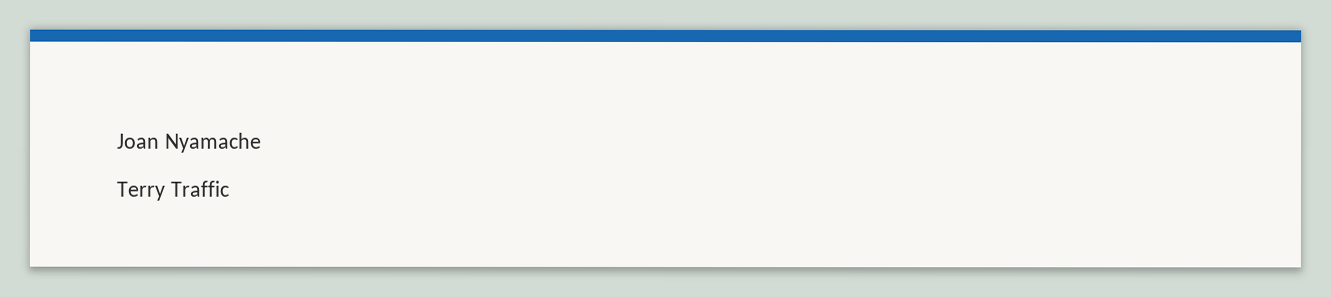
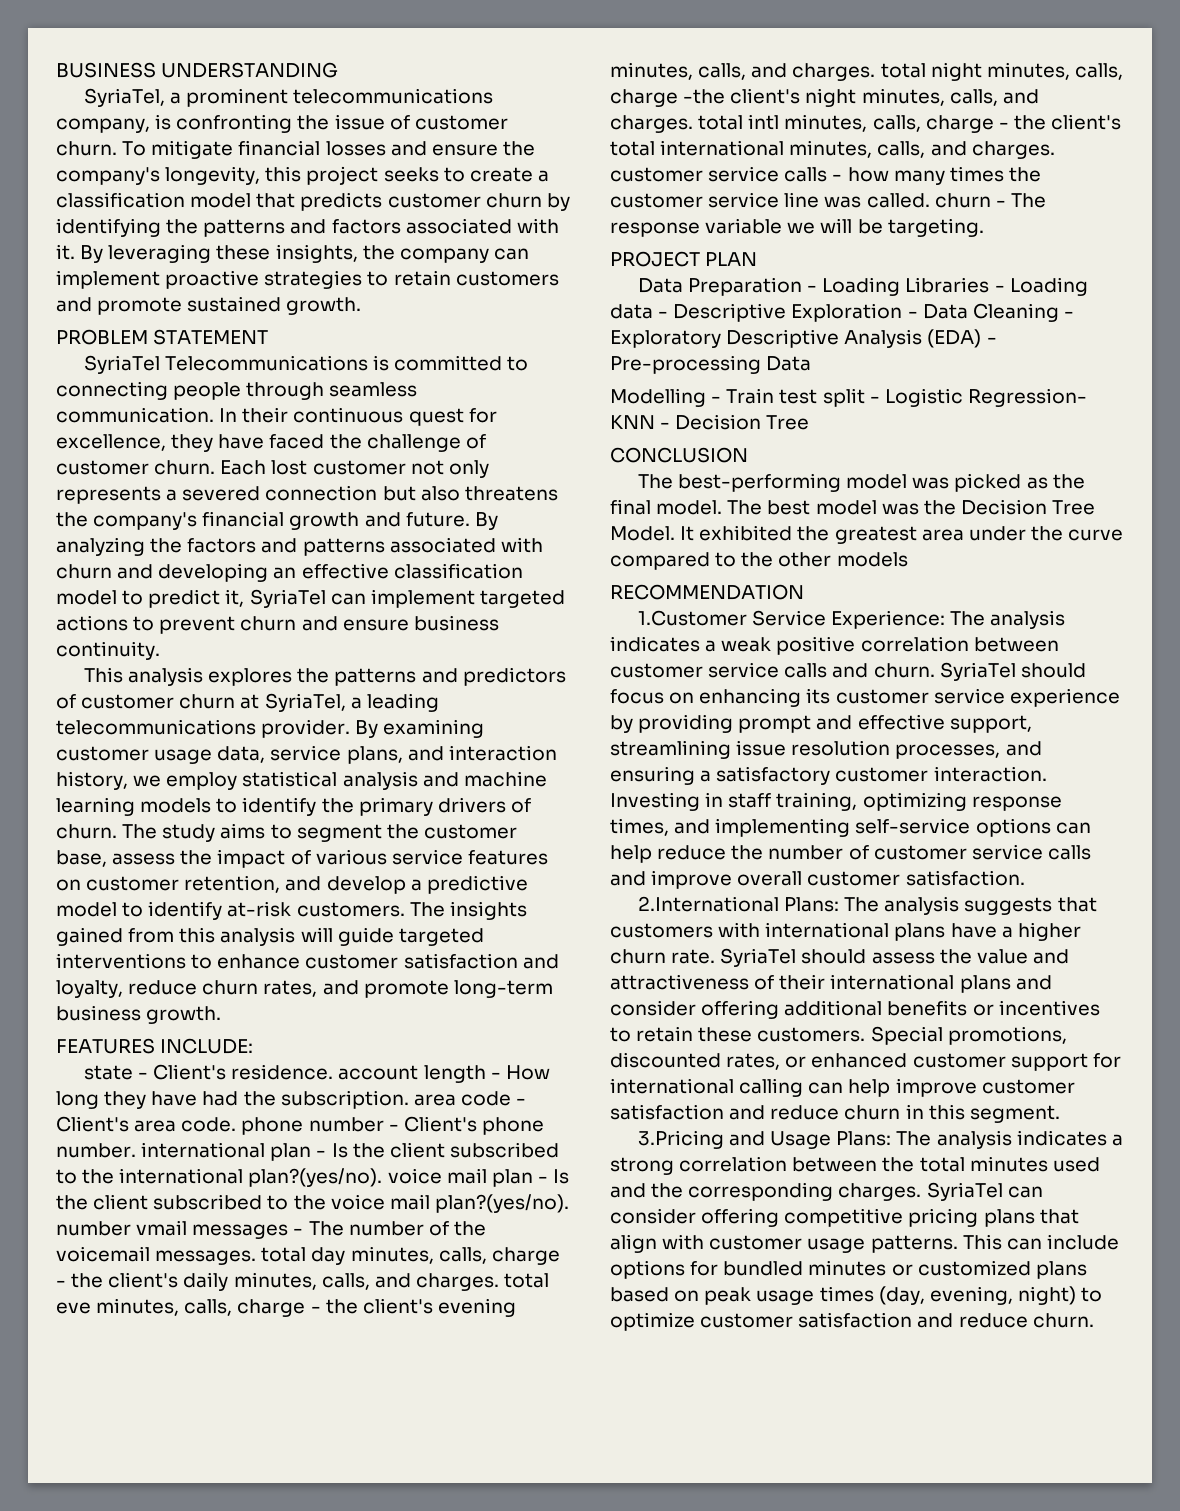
- Joan Nyamache
- Terry Traffic
+ BUSINESS UNDERSTANDING
+ SyriaTel, a prominent telecommunications company, is confronting the issue of customer churn. To mitigate financial losses and ensure the company's longevity, this project seeks to create a classification model that predicts customer churn by identifying the patterns and factors associated with it. By leveraging these insights, the company can implement proactive strategies to retain customers and promote sustained growth.
+ PROBLEM STATEMENT
+ SyriaTel Telecommunications is committed to connecting people through seamless communication. In their continuous quest for excellence, they have faced the challenge of customer churn. Each lost customer not only represents a severed connection but also threatens the company's financial growth and future. By analyzing the factors and patterns associated with churn and developing an effective classification model to predict it, SyriaTel can implement targeted actions to prevent churn and ensure business continuity.
+ This analysis explores the patterns and predictors of customer churn at SyriaTel, a leading telecommunications provider. By examining customer usage data, service plans, and interaction history, we employ statistical analysis and machine learning models to identify the primary drivers of churn. The study aims to segment the customer base, assess the impact of various service features on customer retention, and develop a predictive model to identify at-risk customers. The insights gained from this analysis will guide targeted interventions to enhance customer satisfaction and loyalty, reduce churn rates, and promote long-term business growth.
+ FEATURES INCLUDE:
+ state - Client's residence. account length - How long they have had the subscription. area code - Client's area code. phone number - Client's phone number. international plan - Is the client subscribed to the international plan?(yes/no). voice mail plan - Is the client subscribed to the voice mail plan?(yes/no). number vmail messages - The number of the voicemail messages. total day minutes, calls, charge - the client's daily minutes, calls, and charges. total eve minutes, calls, charge - the client's evening minutes, calls, and charges. total night minutes, calls, charge -the client's night minutes, calls, and charges. total intl minutes, calls, charge - the client's total international minutes, calls, and charges. customer service calls - how many times the customer service line was called. churn - The response variable we will be targeting.
+ PROJECT PLAN
+ Data Preparation - Loading Libraries - Loading data - Descriptive Exploration - Data Cleaning - Exploratory Descriptive Analysis (EDA) - Pre-processing Data
+ Modelling - Train test split - Logistic Regression- KNN - Decision Tree
+ CONCLUSION
+ The best-performing model was picked as the final model. The best model was the Decision Tree Model. It exhibited the greatest area under the curve compared to the other models
+ RECOMMENDATION
+ 1.Customer Service Experience: The analysis indicates a weak positive correlation between customer service calls and churn. SyriaTel should focus on enhancing its customer service experience by providing prompt and effective support, streamlining issue resolution processes, and ensuring a satisfactory customer interaction. Investing in staff training, optimizing response times, and implementing self-service options can help reduce the number of customer service calls and improve overall customer satisfaction.
+ 2.International Plans: The analysis suggests that customers with international plans have a higher churn rate. SyriaTel should assess the value and attractiveness of their international plans and consider offering additional benefits or incentives to retain these customers. Special promotions, discounted rates, or enhanced customer support for international calling can help improve customer satisfaction and reduce churn in this segment.
+ 3.Pricing and Usage Plans: The analysis indicates a strong correlation between the total minutes used and the corresponding charges. SyriaTel can consider offering competitive pricing plans that align with customer usage patterns. This can include options for bundled minutes or customized plans based on peak usage times (day, evening, night) to optimize customer satisfaction and reduce churn.

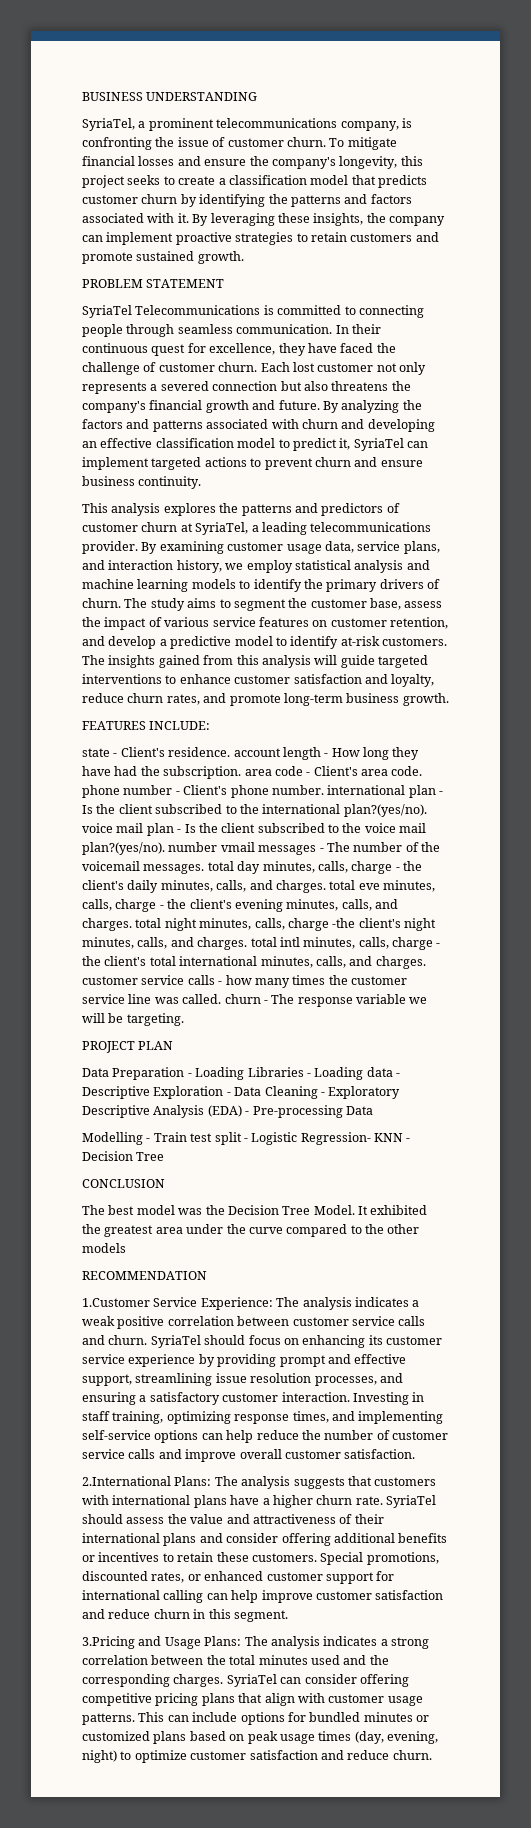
- The best-performing model was picked as the final model. The best model was the Decision Tree Model.
+ The best model was the Decision Tree Model.

